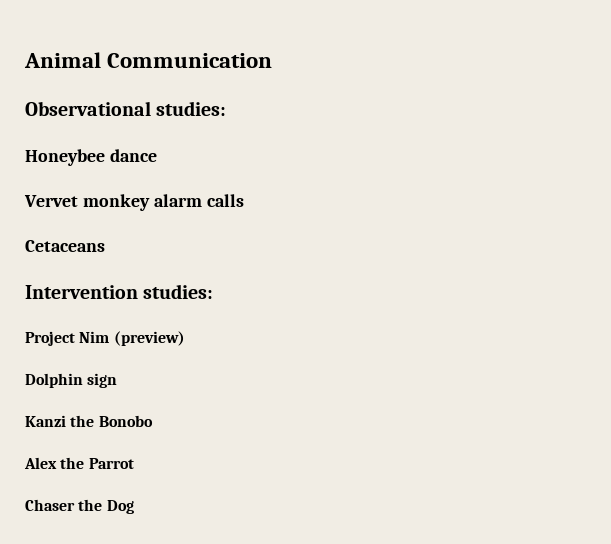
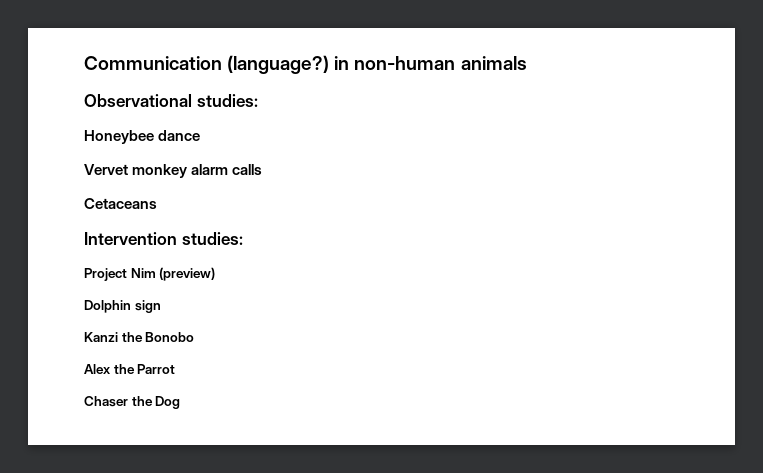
- Animal Communication
+ Communication (language?) in non-human animals

